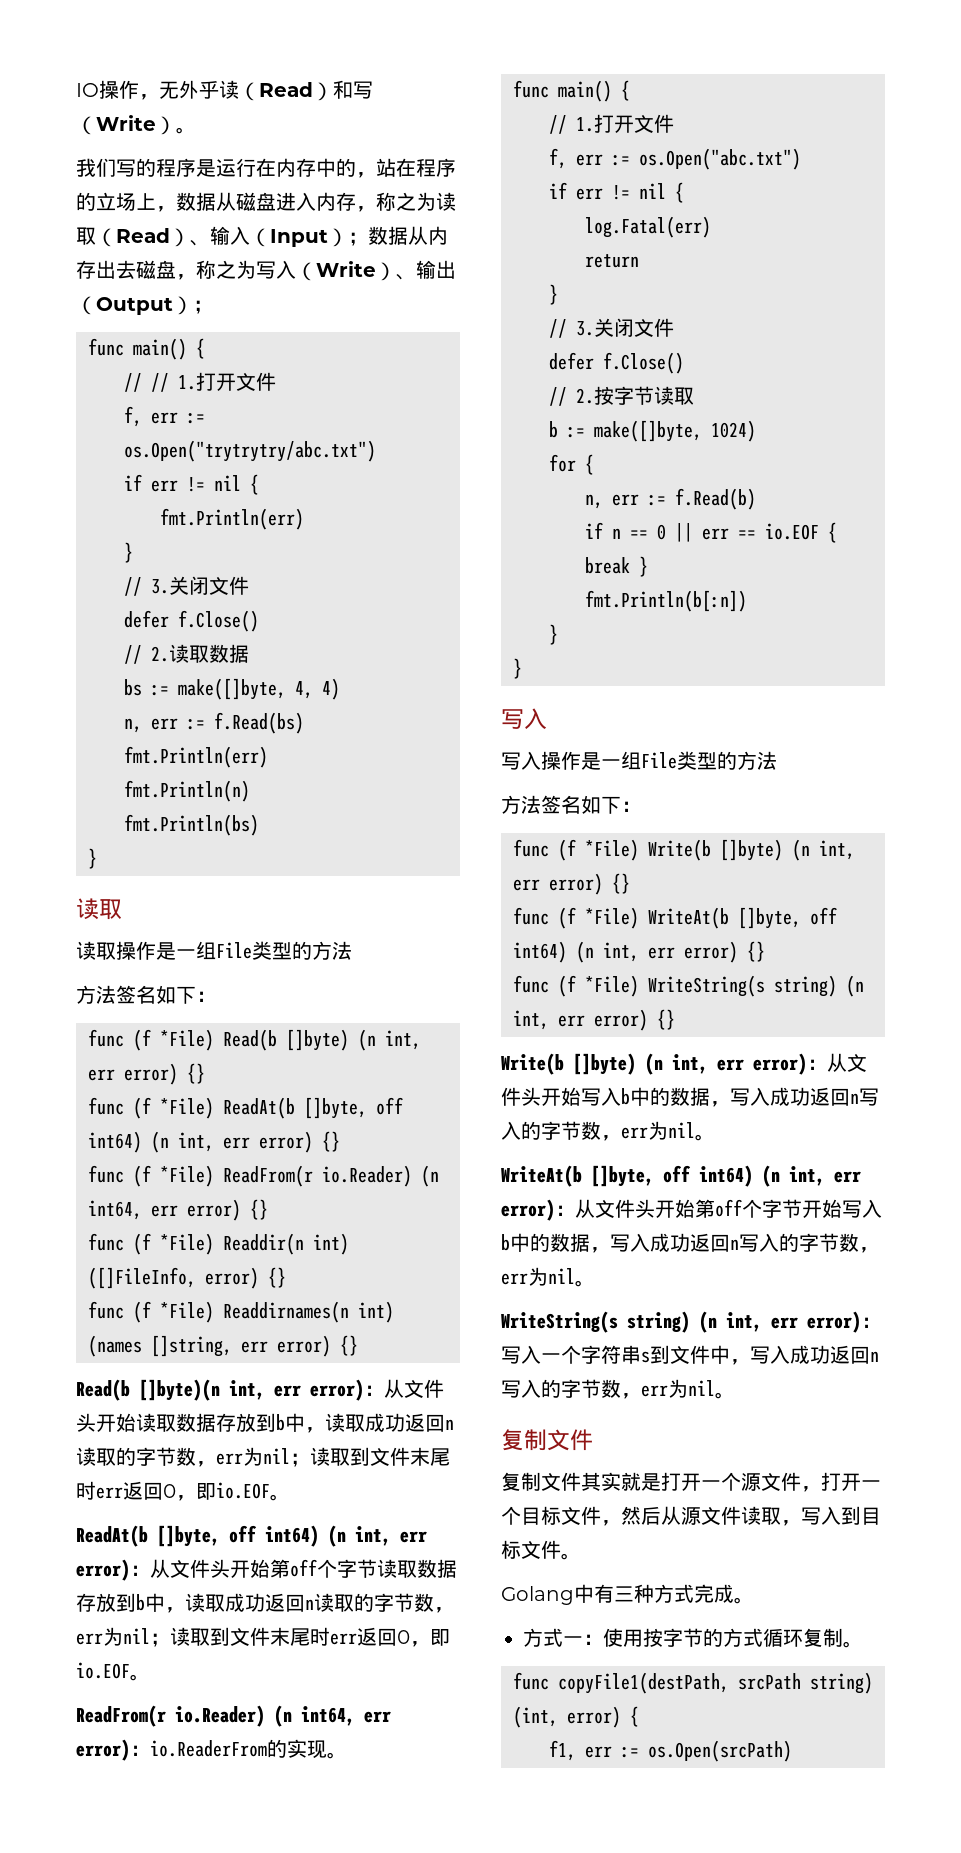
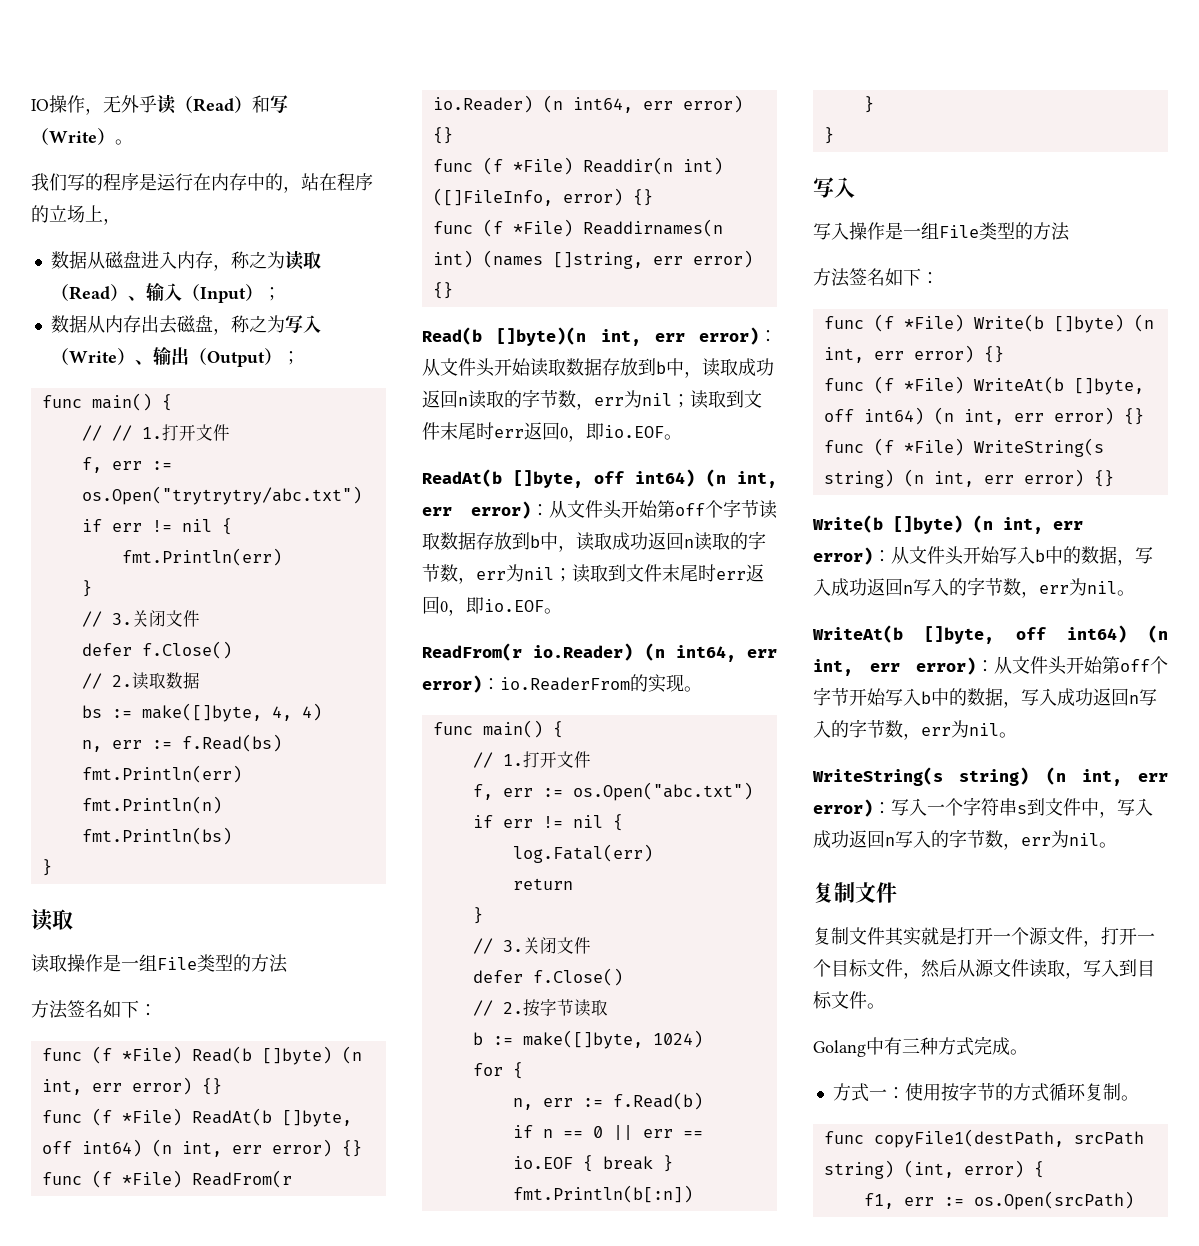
- 我们写的程序是运行在内存中的，站在程序的立场上，数据从磁盘进入内存，称之为读取（Read）、输入（Input）；数据从内存出去磁盘，称之为写入（Write）、输出（Output）；
+ 我们写的程序是运行在内存中的，站在程序的立场上，
+ 数据从磁盘进入内存，称之为读取（Read）、输入（Input）；
+ 数据从内存出去磁盘，称之为写入（Write）、输出（Output）；

